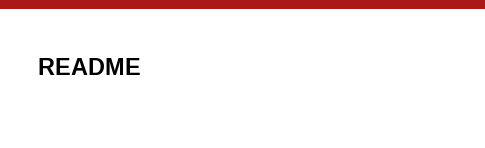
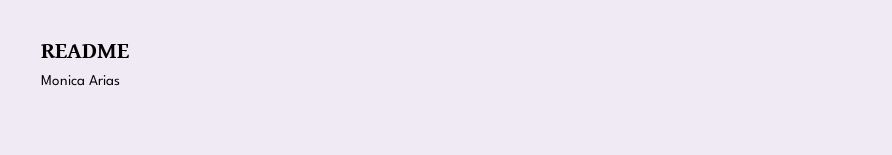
+ Monica Arias

